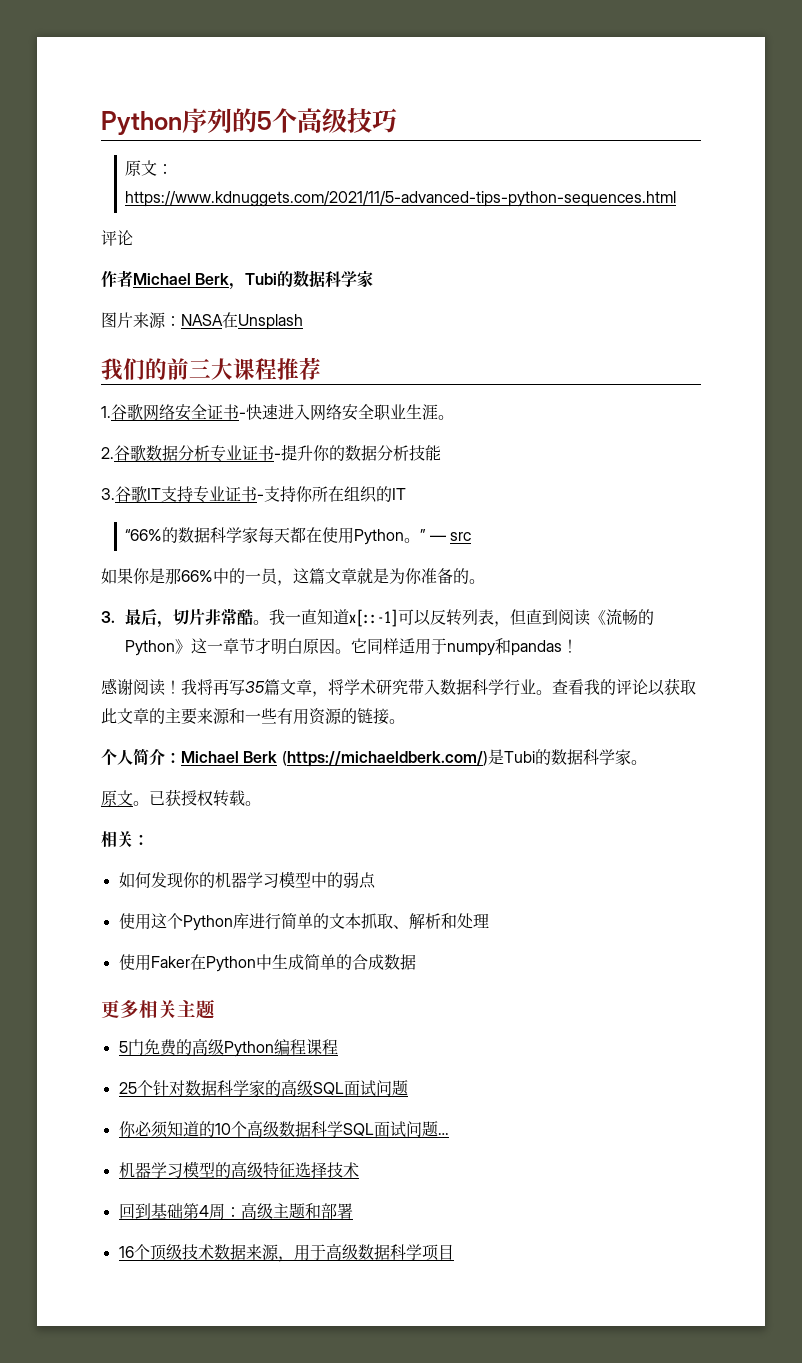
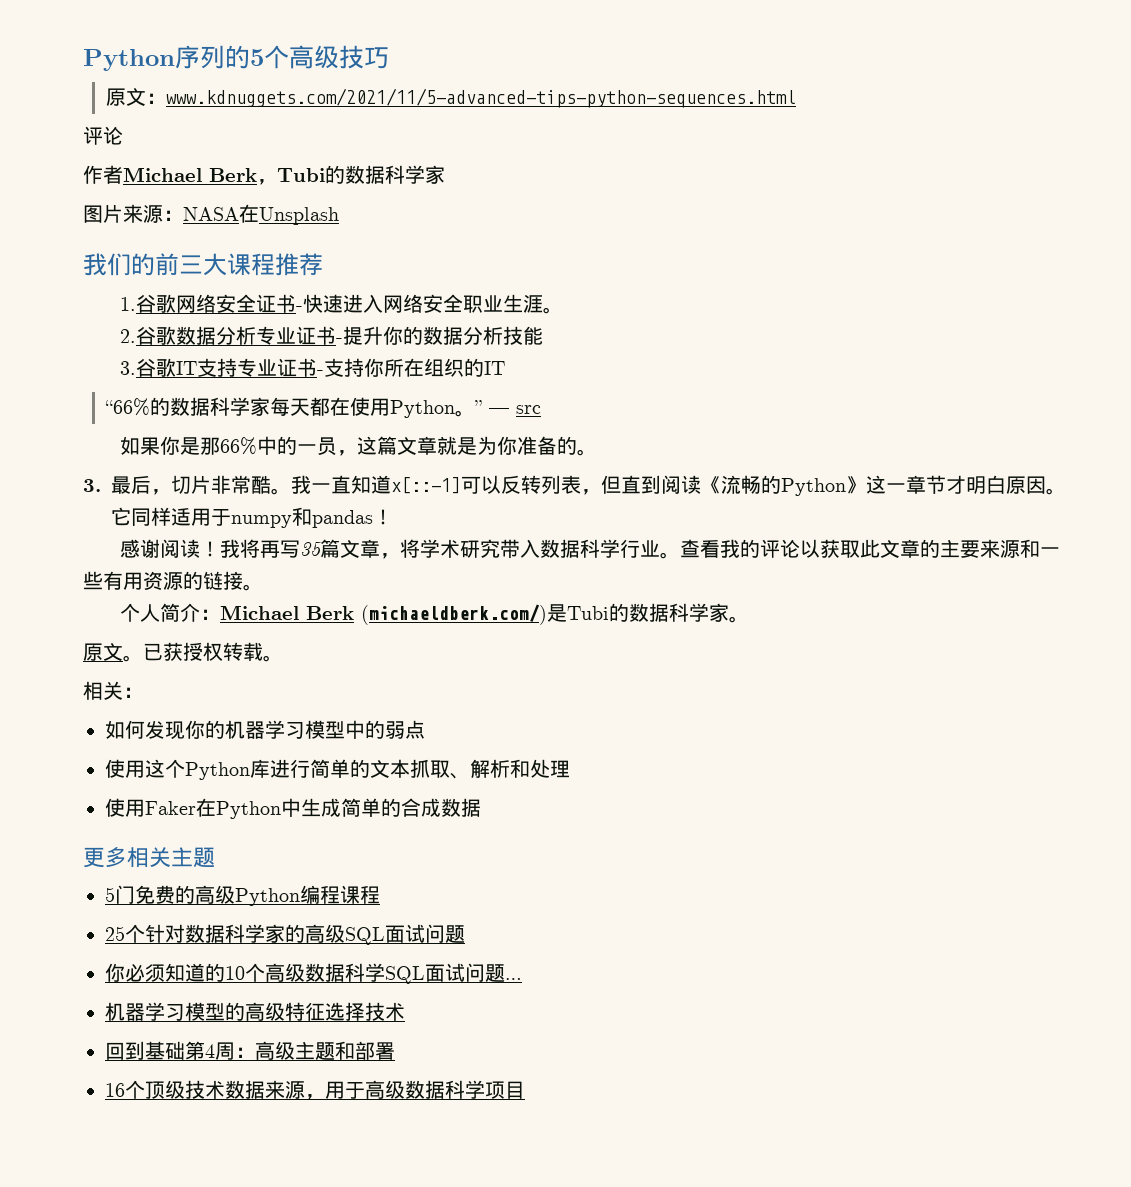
- 原文：https://www.kdnuggets.com/2021/11/5-advanced-tips-python-sequences.html
+ 原文：www.kdnuggets.com/2021/11/5-advanced-tips-python-sequences.html
- 个人简介：Michael Berk (https://michaeldberk.com/)是Tubi的数据科学家。
+ 个人简介：Michael Berk (michaeldberk.com/)是Tubi的数据科学家。

